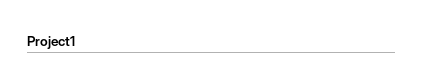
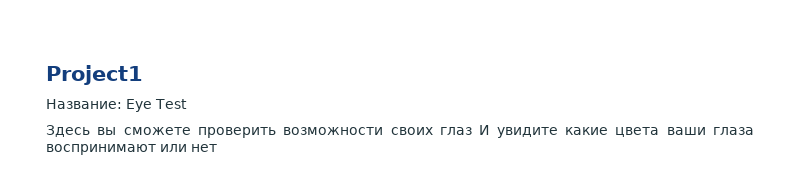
+ Название: Eye Test
+ Здесь вы сможете проверить возможности своих глаз И увидите какие цвета ваши глаза воспринимают или нет

